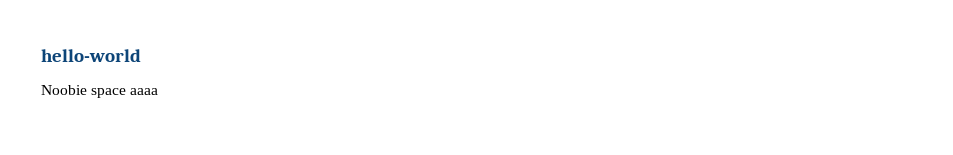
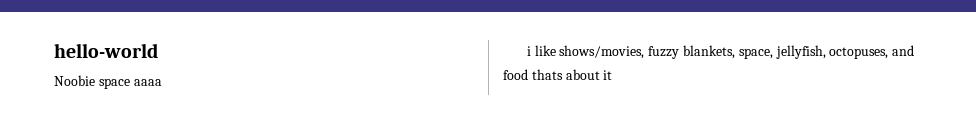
+ i like shows/movies, fuzzy blankets, space, jellyfish, octopuses, and food thats about it

